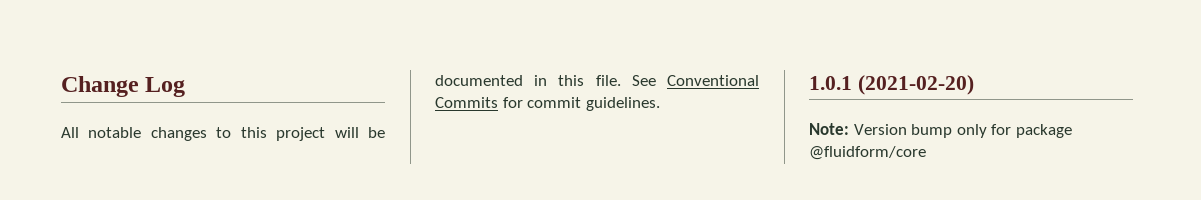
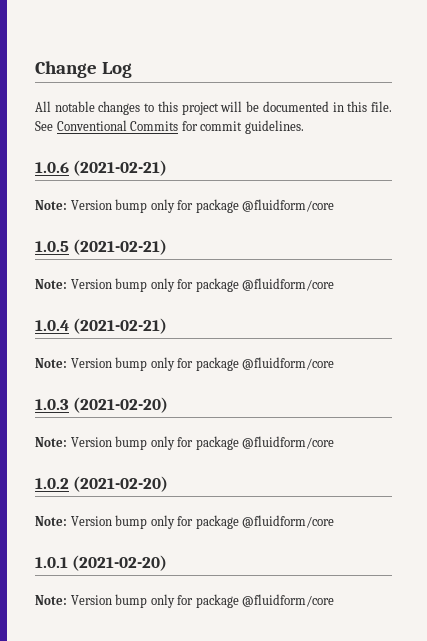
+ 1.0.6 (2021-02-21)
+ Note: Version bump only for package @fluidform/core
+ 1.0.5 (2021-02-21)
+ Note: Version bump only for package @fluidform/core
+ 1.0.4 (2021-02-21)
+ Note: Version bump only for package @fluidform/core
+ 1.0.3 (2021-02-20)
+ Note: Version bump only for package @fluidform/core
+ 1.0.2 (2021-02-20)
+ Note: Version bump only for package @fluidform/core

